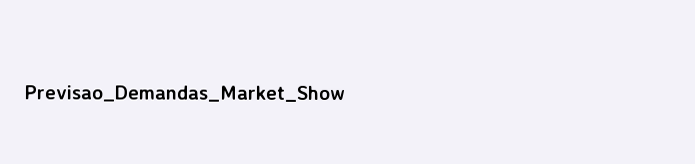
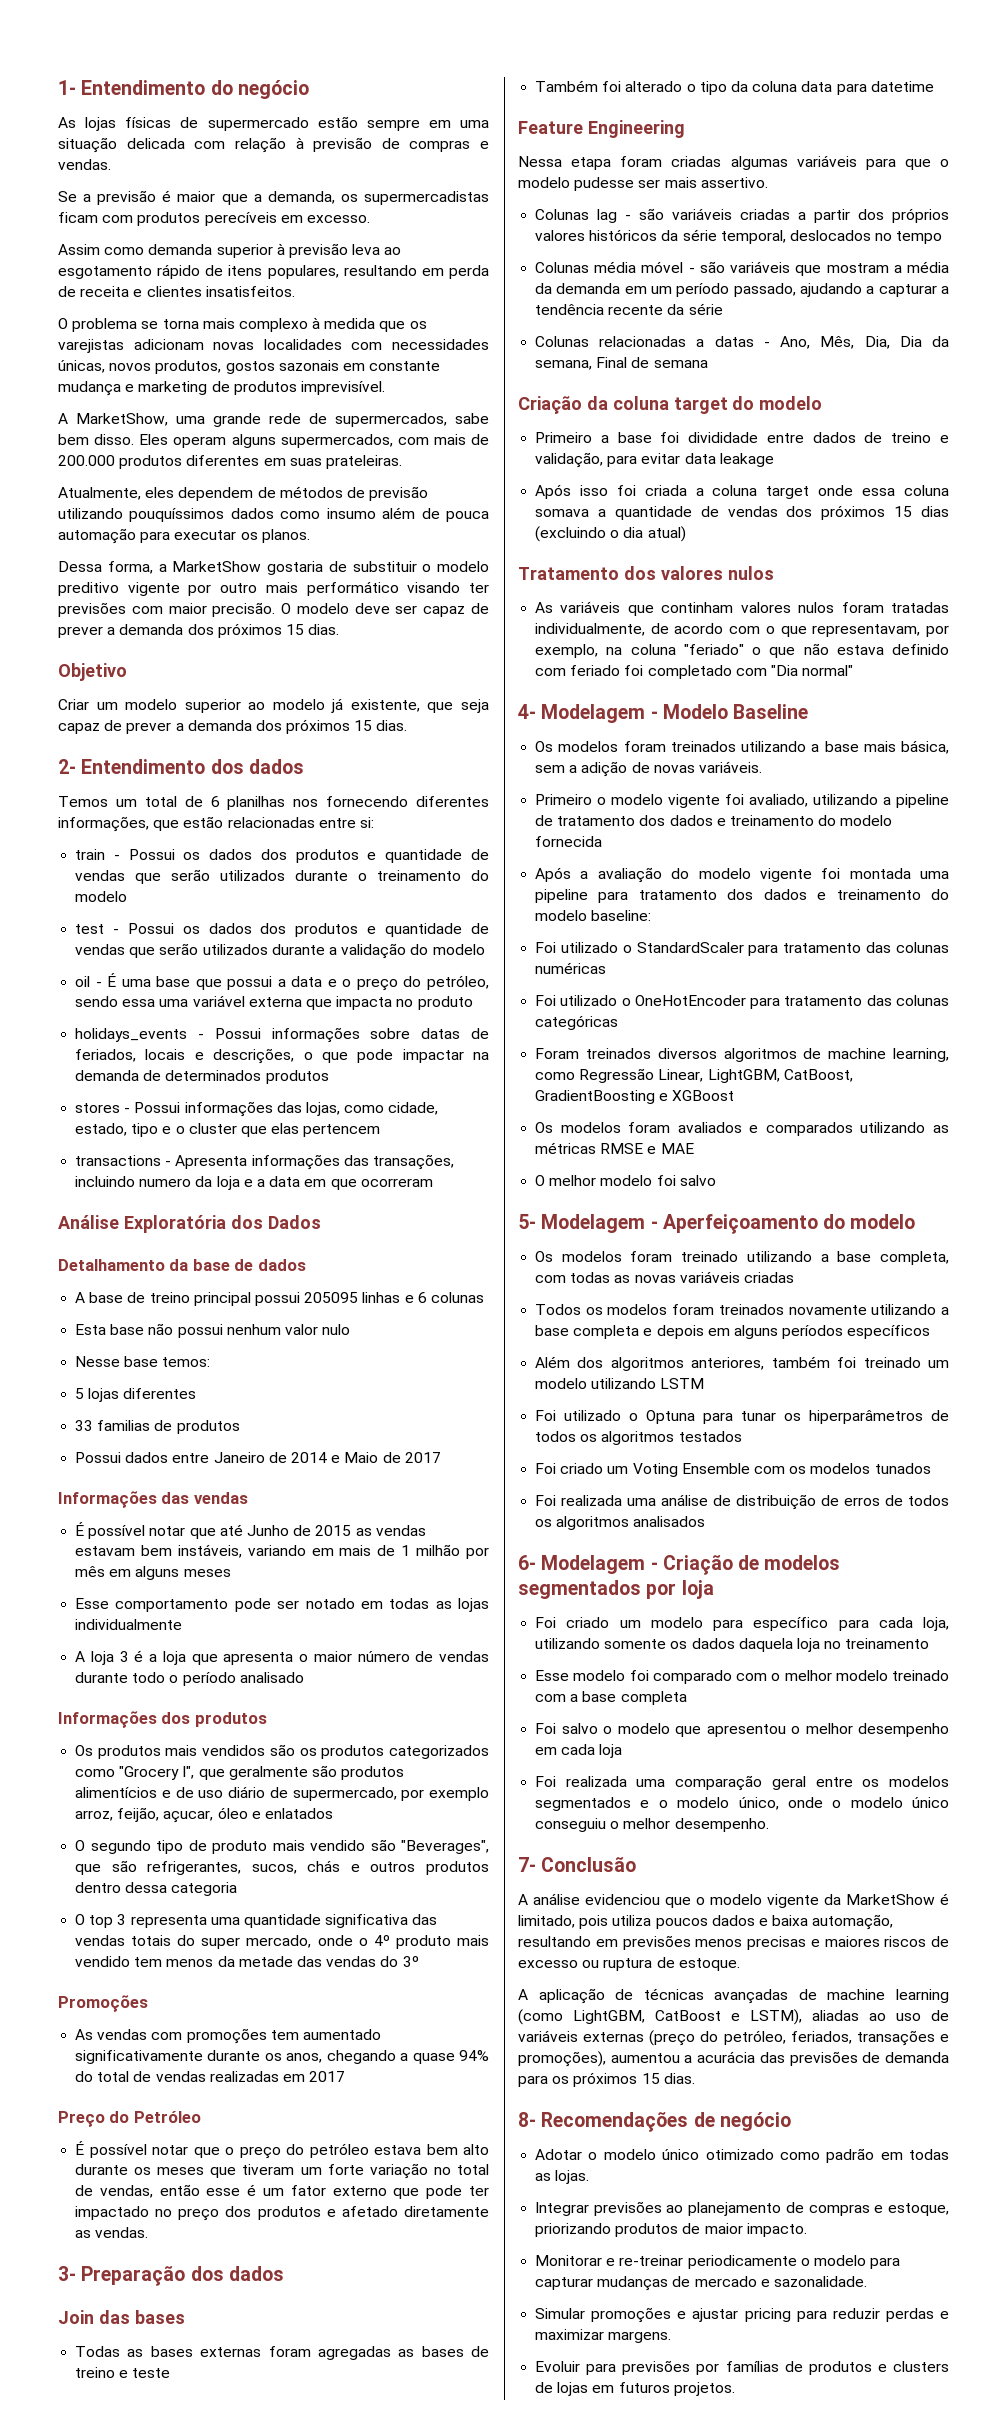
- Previsao_Demandas_Market_Show
+ 1- Entendimento do negócio
+ As lojas físicas de supermercado estão sempre em uma situação delicada com relação à previsão de compras e vendas.
+ Se a previsão é maior que a demanda, os supermercadistas ficam com produtos perecíveis em excesso.
+ Assim como demanda superior à previsão leva ao esgotamento rápido de itens populares, resultando em perda de receita e clientes insatisfeitos.
+ O problema se torna mais complexo à medida que os varejistas adicionam novas localidades com necessidades únicas, novos produtos, gostos sazonais em constante mudança e marketing de produtos imprevisível.
+ A MarketShow, uma grande rede de supermercados, sabe bem disso. Eles operam alguns supermercados, com mais de 200.000 produtos diferentes em suas prateleiras.
+ Atualmente, eles dependem de métodos de previsão utilizando pouquíssimos dados como insumo além de pouca automação para executar os planos.
+ Dessa forma, a MarketShow gostaria de substituir o modelo preditivo vigente por outro mais performático visando ter previsões com maior precisão. O modelo deve ser capaz de prever a demanda dos próximos 15 dias.
+ Objetivo
+ Criar um modelo superior ao modelo já existente, que seja capaz de prever a demanda dos próximos 15 dias.
+ 2- Entendimento dos dados
+ Temos um total de 6 planilhas nos fornecendo diferentes informações, que estão relacionadas entre si:
+ train - Possui os dados dos produtos e quantidade de vendas que serão utilizados durante o treinamento do modelo
+ test - Possui os dados dos produtos e quantidade de vendas que serão utilizados durante a validação do modelo
+ oil - É uma base que possui a data e o preço do petróleo, sendo essa uma variável externa que impacta no produto
+ holidays_events - Possui informações sobre datas de feriados, locais e descrições, o que pode impactar na demanda de determinados produtos
+ stores - Possui informações das lojas, como cidade, estado, tipo e o cluster que elas pertencem
+ transactions - Apresenta informações das transações, incluindo numero da loja e a data em que ocorreram
+ Análise Exploratória dos Dados
+ Detalhamento da base de dados
+ A base de treino principal possui 205095 linhas e 6 colunas
+ Esta base não possui nenhum valor nulo
+ Nesse base temos:
+ 5 lojas diferentes
+ 33 familias de produtos
+ Possui dados entre Janeiro de 2014 e Maio de 2017
+ Informações das vendas
+ É possível notar que até Junho de 2015 as vendas estavam bem instáveis, variando em mais de 1 milhão por mês em alguns meses
+ Esse comportamento pode ser notado em todas as lojas individualmente
+ A loja 3 é a loja que apresenta o maior número de vendas durante todo o período analisado
+ Informações dos produtos
+ Os produtos mais vendidos são os produtos categorizados como "Grocery I", que geralmente são produtos alimentícios e de uso diário de supermercado, por exemplo arroz, feijão, açucar, óleo e enlatados
+ O segundo tipo de produto mais vendido são "Beverages", que são refrigerantes, sucos, chás e outros produtos dentro dessa categoria
+ O top 3 representa uma quantidade significativa das vendas totais do super mercado, onde o 4º produto mais vendido tem menos da metade das vendas do 3º
+ Promoções
+ As vendas com promoções tem aumentado significativamente durante os anos, chegando a quase 94% do total de vendas realizadas em 2017
+ Preço do Petróleo
+ É possível notar que o preço do petróleo estava bem alto durante os meses que tiveram um forte variação no total de vendas, então esse é um fator externo que pode ter impactado no preço dos produtos e afetado diretamente as vendas.
+ 3- Preparação dos dados
+ Join das bases
+ Todas as bases externas foram agregadas as bases de treino e teste
+ Também foi alterado o tipo da coluna data para datetime
+ Feature Engineering
+ Nessa etapa foram criadas algumas variáveis para que o modelo pudesse ser mais assertivo.
+ Colunas lag - são variáveis criadas a partir dos próprios valores históricos da série temporal, deslocados no tempo
+ Colunas média móvel - são variáveis que mostram a média da demanda em um período passado, ajudando a capturar a tendência recente da série
+ Colunas relacionadas a datas - Ano, Mês, Dia, Dia da semana, Final de semana
+ Criação da coluna target do modelo
+ Primeiro a base foi divididade entre dados de treino e validação, para evitar data leakage
+ Após isso foi criada a coluna target onde essa coluna somava a quantidade de vendas dos próximos 15 dias (excluindo o dia atual)
+ Tratamento dos valores nulos
+ As variáveis que continham valores nulos foram tratadas individualmente, de acordo com o que representavam, por exemplo, na coluna "feriado" o que não estava definido com feriado foi completado com "Dia normal"
+ 4- Modelagem - Modelo Baseline
+ Os modelos foram treinados utilizando a base mais básica, sem a adição de novas variáveis.
+ Primeiro o modelo vigente foi avaliado, utilizando a pipeline de tratamento dos dados e treinamento do modelo fornecida
+ Após a avaliação do modelo vigente foi montada uma pipeline para tratamento dos dados e treinamento do modelo baseline:
+ Foi utilizado o StandardScaler para tratamento das colunas numéricas
+ Foi utilizado o OneHotEncoder para tratamento das colunas categóricas
+ Foram treinados diversos algoritmos de machine learning, como Regressão Linear, LightGBM, CatBoost, GradientBoosting e XGBoost
+ Os modelos foram avaliados e comparados utilizando as métricas RMSE e MAE
+ O melhor modelo foi salvo
+ 5- Modelagem - Aperfeiçoamento do modelo
+ Os modelos foram treinado utilizando a base completa, com todas as novas variáveis criadas
+ Todos os modelos foram treinados novamente utilizando a base completa e depois em alguns períodos específicos
+ Além dos algoritmos anteriores, também foi treinado um modelo utilizando LSTM
+ Foi utilizado o Optuna para tunar os hiperparâmetros de todos os algoritmos testados
+ Foi criado um Voting Ensemble com os modelos tunados
+ Foi realizada uma análise de distribuição de erros de todos os algoritmos analisados
+ 6- Modelagem - Criação de modelos segmentados por loja
+ Foi criado um modelo para específico para cada loja, utilizando somente os dados daquela loja no treinamento
+ Esse modelo foi comparado com o melhor modelo treinado com a base completa
+ Foi salvo o modelo que apresentou o melhor desempenho em cada loja
+ Foi realizada uma comparação geral entre os modelos segmentados e o modelo único, onde o modelo único conseguiu o melhor desempenho.
+ 7- Conclusão
+ A análise evidenciou que o modelo vigente da MarketShow é limitado, pois utiliza poucos dados e baixa automação, resultando em previsões menos precisas e maiores riscos de excesso ou ruptura de estoque.
+ A aplicação de técnicas avançadas de machine learning (como LightGBM, CatBoost e LSTM), aliadas ao uso de variáveis externas (preço do petróleo, feriados, transações e promoções), aumentou a acurácia das previsões de demanda para os próximos 15 dias.
+ 8- Recomendações de negócio
+ Adotar o modelo único otimizado como padrão em todas as lojas.
+ Integrar previsões ao planejamento de compras e estoque, priorizando produtos de maior impacto.
+ Monitorar e re-treinar periodicamente o modelo para capturar mudanças de mercado e sazonalidade.
+ Simular promoções e ajustar pricing para reduzir perdas e maximizar margens.
+ Evoluir para previsões por famílias de produtos e clusters de lojas em futuros projetos.

